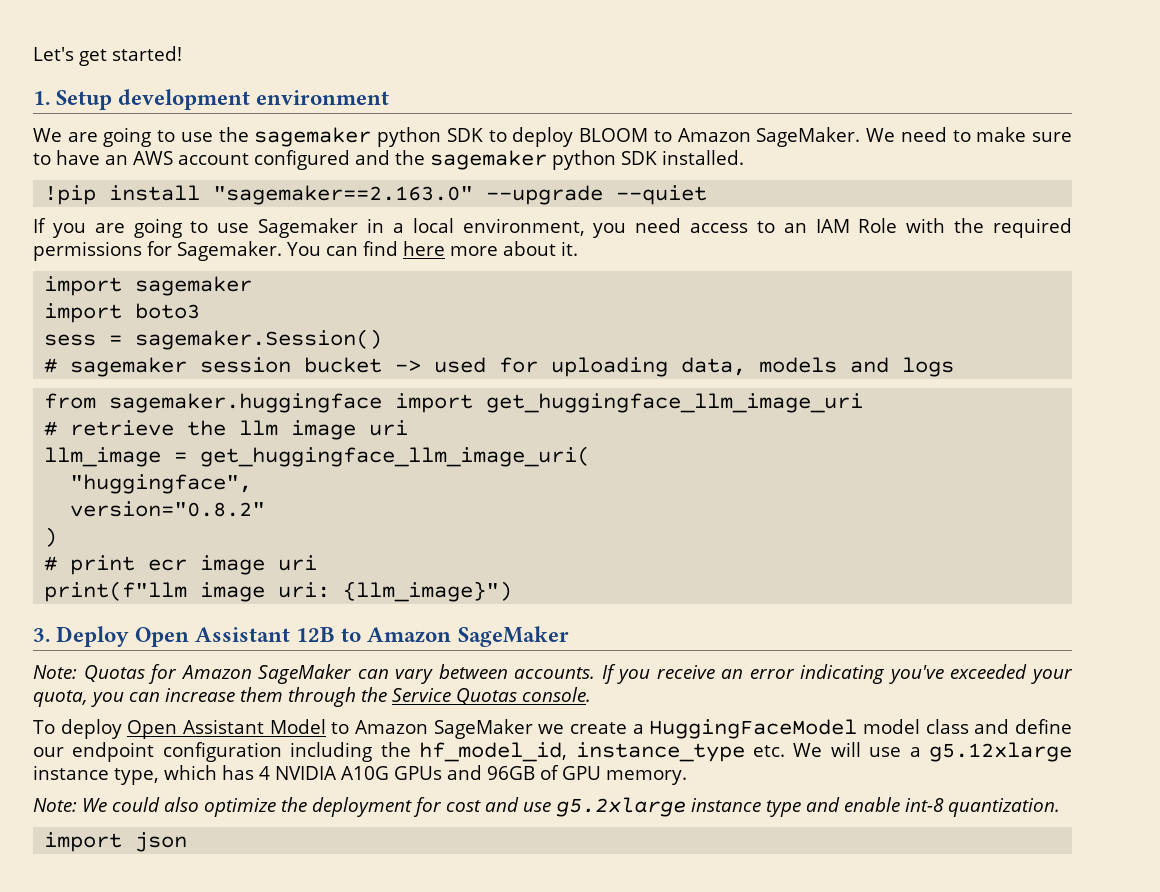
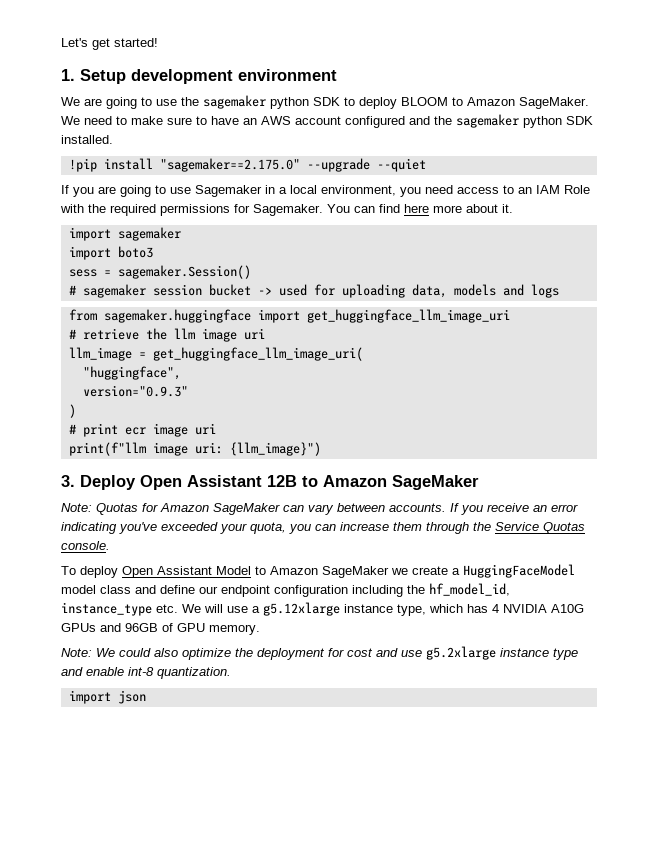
- !pip install "sagemaker==2.163.0" --upgrade --quiet
+ !pip install "sagemaker==2.175.0" --upgrade --quiet
- version="0.8.2"
+ version="0.9.3"

